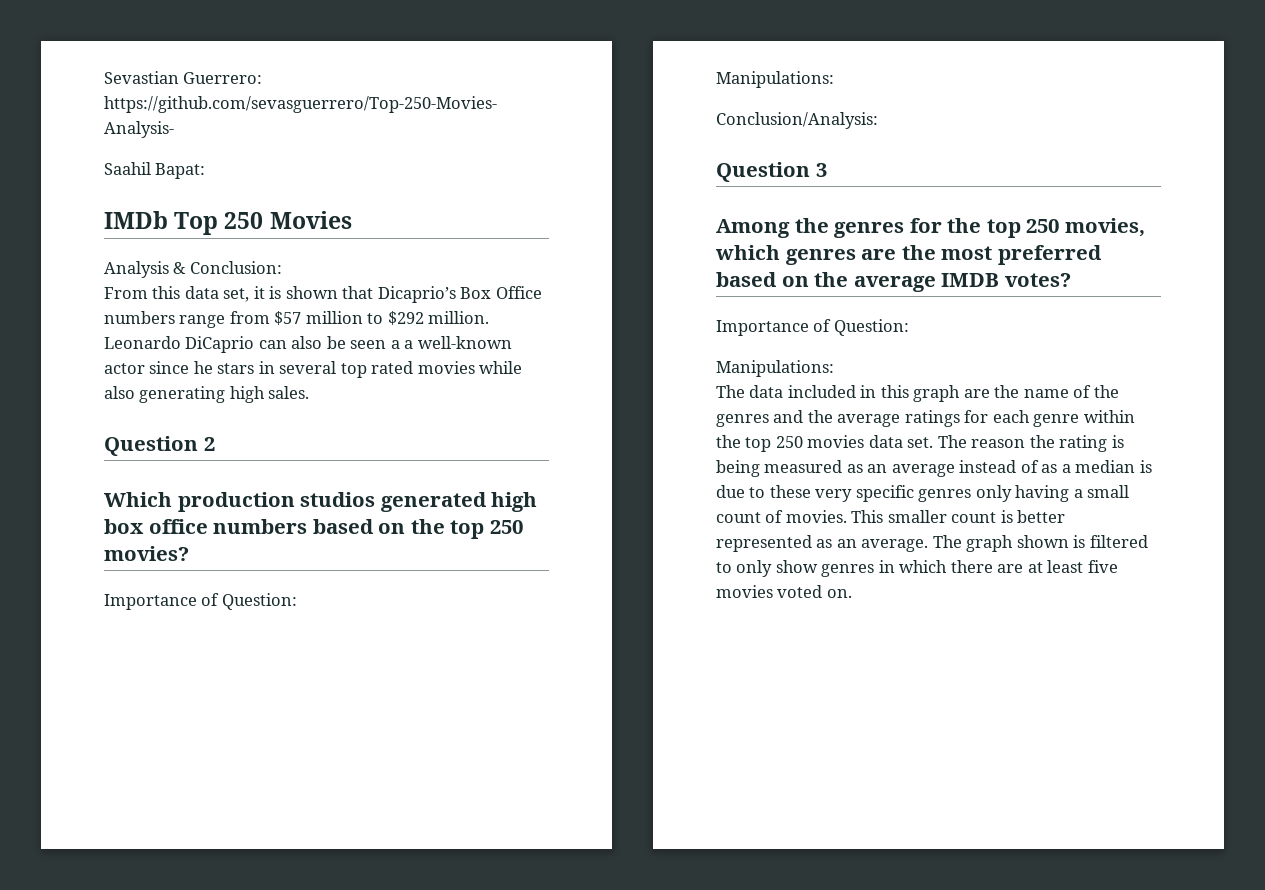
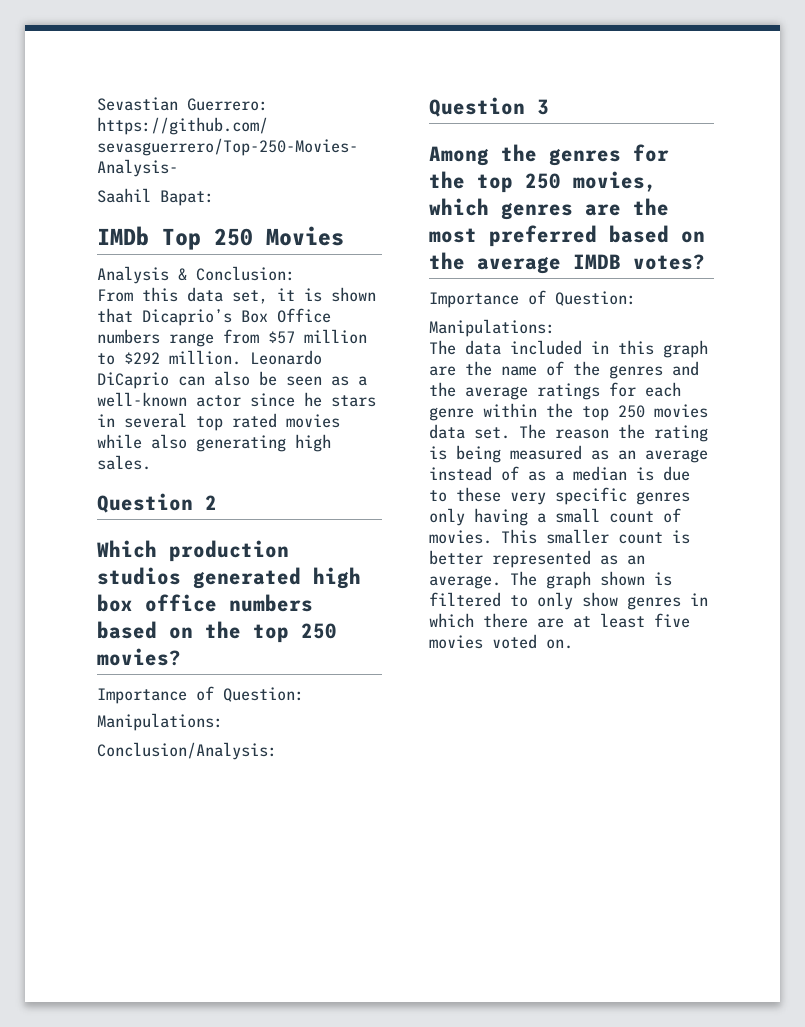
- Leonardo DiCaprio can also be seen a a well-known actor since he stars in several top rated movies while also generating high sales.
+ Leonardo DiCaprio can also be seen as a well-known actor since he stars in several top rated movies while also generating high sales.

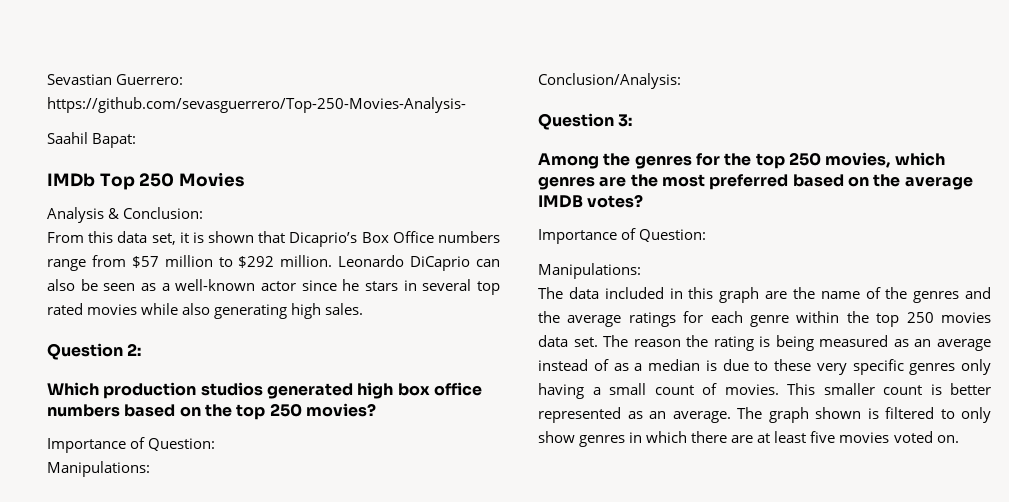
- Question 2
+ Question 2:
- Question 3
+ Question 3:

